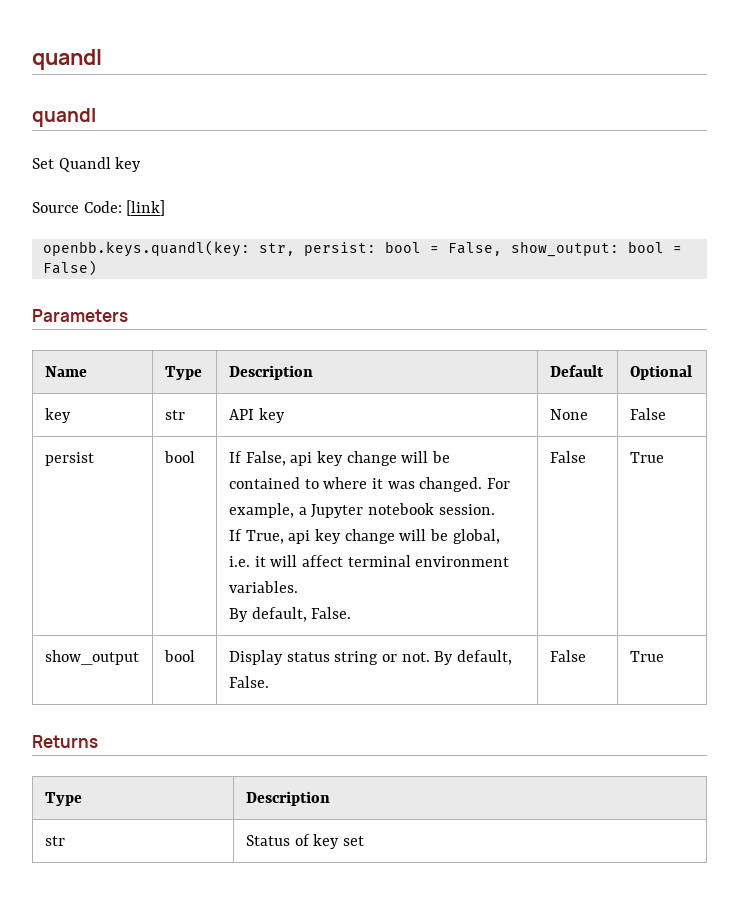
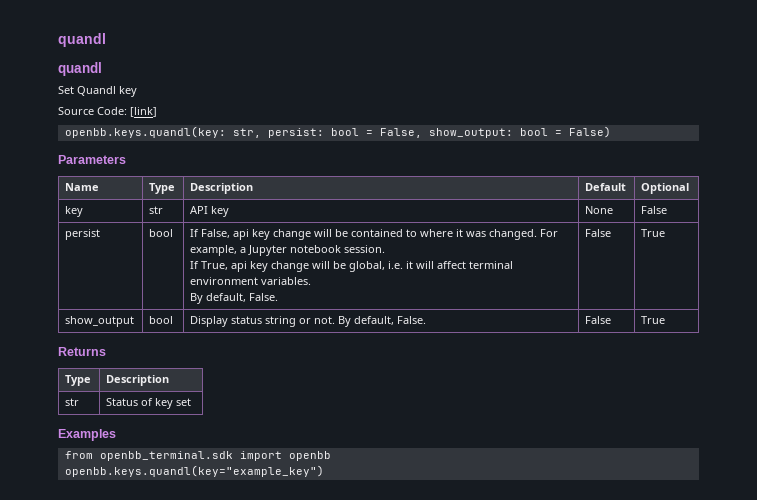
+ Examples
+ from openbb_terminal.sdk import openbb
+ openbb.keys.quandl(key="example_key")

